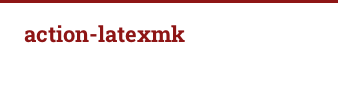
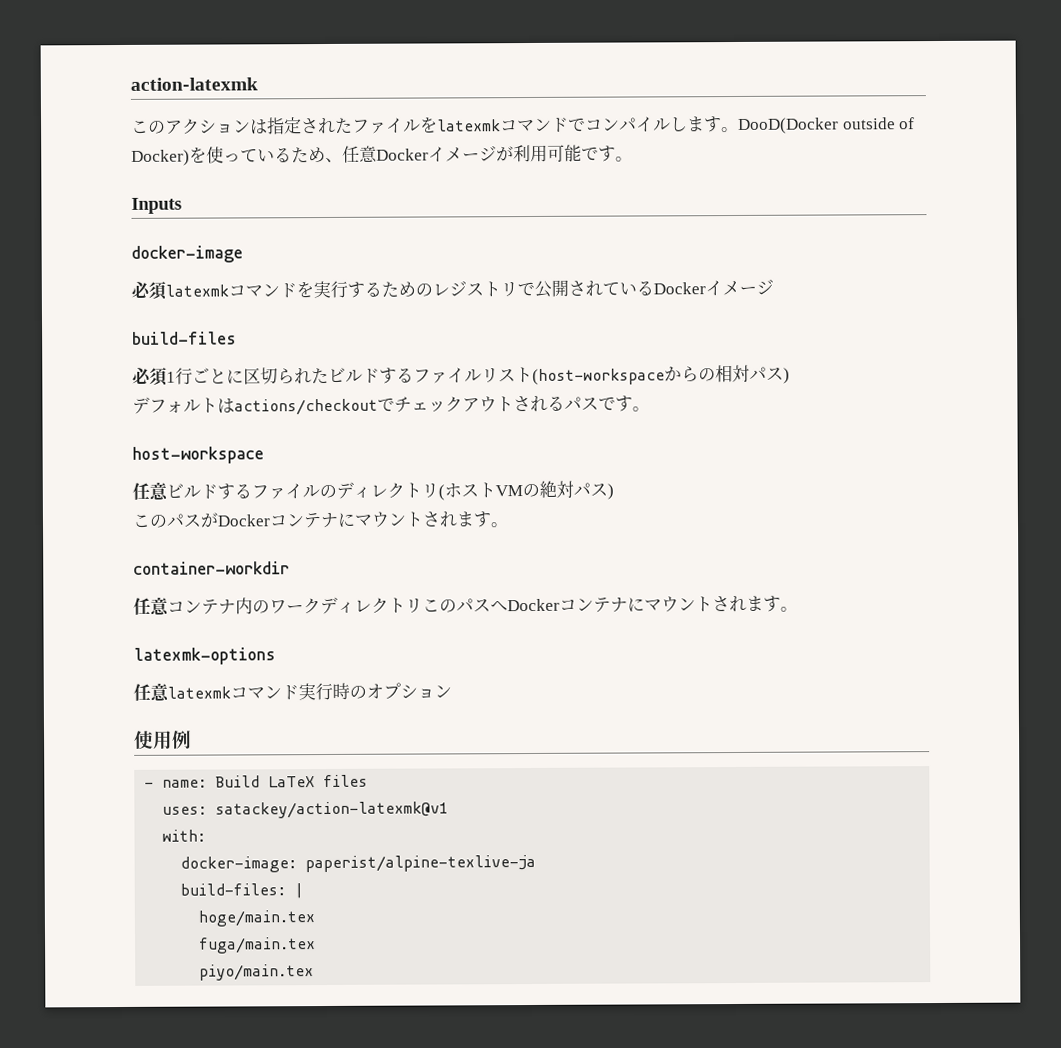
+ このアクションは指定されたファイルをlatexmkコマンドでコンパイルします。DooD(Docker outside of Docker)を使っているため、任意Dockerイメージが利用可能です。
+ Inputs
+ docker-image
+ 必須latexmkコマンドを実行するためのレジストリで公開されているDockerイメージ
+ build-files
+ 必須1行ごとに区切られたビルドするファイルリスト(host-workspaceからの相対パス)
+ デフォルトはactions/checkoutでチェックアウトされるパスです。
+ host-workspace
+ 任意ビルドするファイルのディレクトリ(ホストVMの絶対パス)
+ このパスがDockerコンテナにマウントされます。
+ container-workdir
+ 任意コンテナ内のワークディレクトリこのパスへDockerコンテナにマウントされます。
+ latexmk-options
+ 任意latexmkコマンド実行時のオプション
+ 使用例
+ - name: Build LaTeX files
+ uses: satackey/action-latexmk@v1
+ with:
+ docker-image: paperist/alpine-texlive-ja
+ build-files: |
+ hoge/main.tex
+ fuga/main.tex
+ piyo/main.tex

